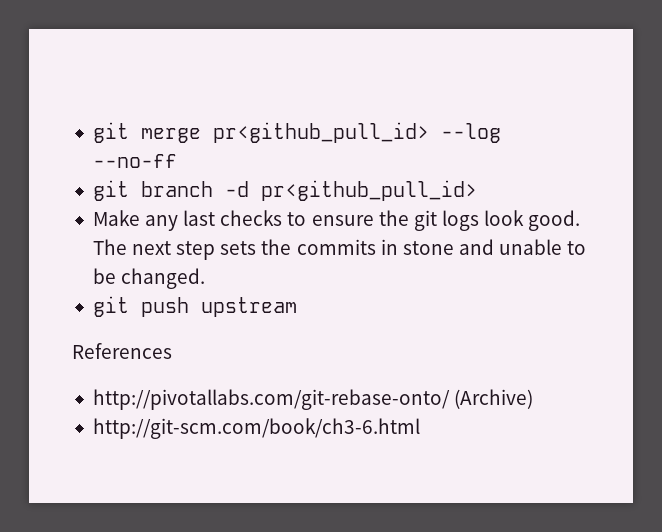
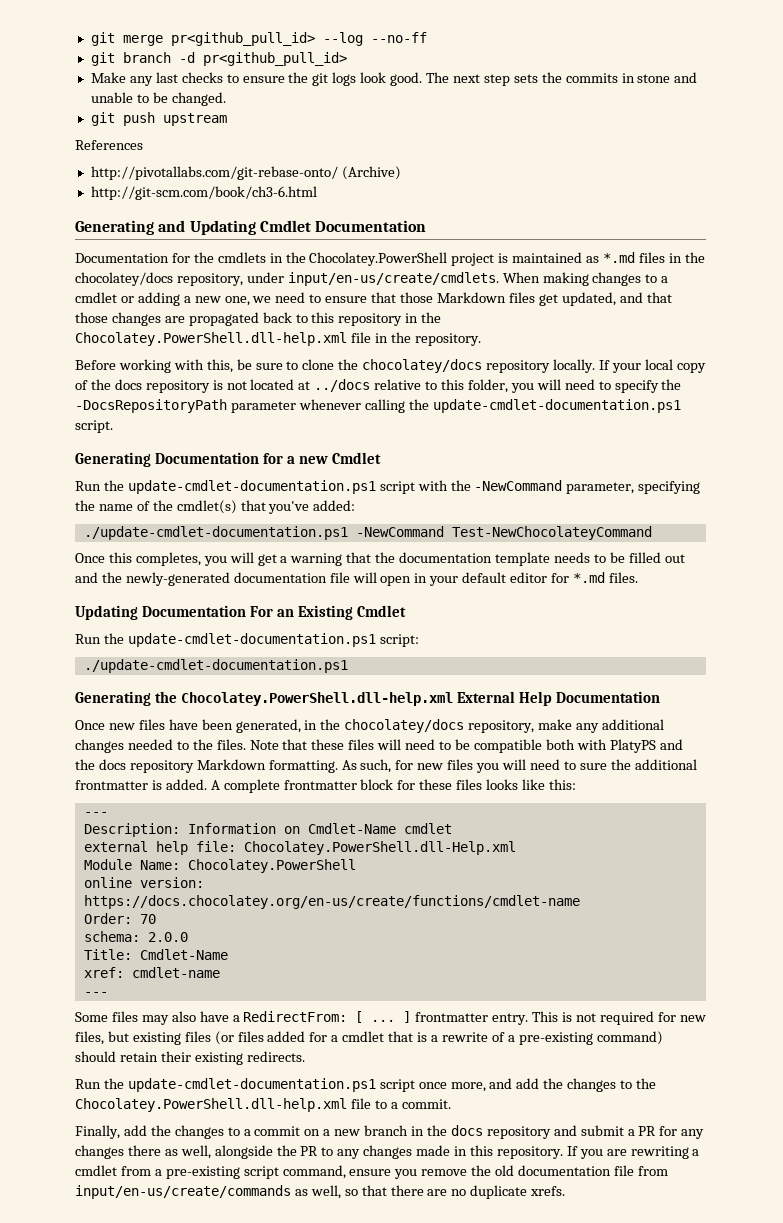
+ Generating and Updating Cmdlet Documentation
+ Documentation for the cmdlets in the Chocolatey.PowerShell project is maintained as *.md files in the chocolatey/docs repository, under input/en-us/create/cmdlets. When making changes to a cmdlet or adding a new one, we need to ensure that those Markdown files get updated, and that those changes are propagated back to this repository in the Chocolatey.PowerShell.dll-help.xml file in the repository.
+ Before working with this, be sure to clone the chocolatey/docs repository locally. If your local copy of the docs repository is not located at ../docs relative to this folder, you will need to specify the -DocsRepositoryPath parameter whenever calling the update-cmdlet-documentation.ps1 script.
+ Generating Documentation for a new Cmdlet
+ Run the update-cmdlet-documentation.ps1 script with the -NewCommand parameter, specifying the name of the cmdlet(s) that you've added:
+ ./update-cmdlet-documentation.ps1 -NewCommand Test-NewChocolateyCommand
+ Once this completes, you will get a warning that the documentation template needs to be filled out and the newly-generated documentation file will open in your default editor for *.md files.
+ Updating Documentation For an Existing Cmdlet
+ Run the update-cmdlet-documentation.ps1 script:
+ ./update-cmdlet-documentation.ps1
+ Generating the Chocolatey.PowerShell.dll-help.xml External Help Documentation
+ Once new files have been generated, in the chocolatey/docs repository, make any additional changes needed to the files. Note that these files will need to be compatible both with PlatyPS and the docs repository Markdown formatting. As such, for new files you will need to sure the additional frontmatter is added. A complete frontmatter block for these files looks like this:
+ ---
+ Description: Information on Cmdlet-Name cmdlet
+ external help file: Chocolatey.PowerShell.dll-Help.xml
+ Module Name: Chocolatey.PowerShell
+ online version: https://docs.chocolatey.org/en-us/create/functions/cmdlet-name
+ Order: 70
+ schema: 2.0.0
+ Title: Cmdlet-Name
+ xref: cmdlet-name
+ ---
+ Some files may also have a RedirectFrom: [ ... ] frontmatter entry. This is not required for new files, but existing files (or files added for a cmdlet that is a rewrite of a pre-existing command) should retain their existing redirects.
+ Run the update-cmdlet-documentation.ps1 script once more, and add the changes to the Chocolatey.PowerShell.dll-help.xml file to a commit.
+ Finally, add the changes to a commit on a new branch in the docs repository and submit a PR for any changes there as well, alongside the PR to any changes made in this repository. If you are rewriting a cmdlet from a pre-existing script command, ensure you remove the old documentation file from input/en-us/create/commands as well, so that there are no duplicate xrefs.

